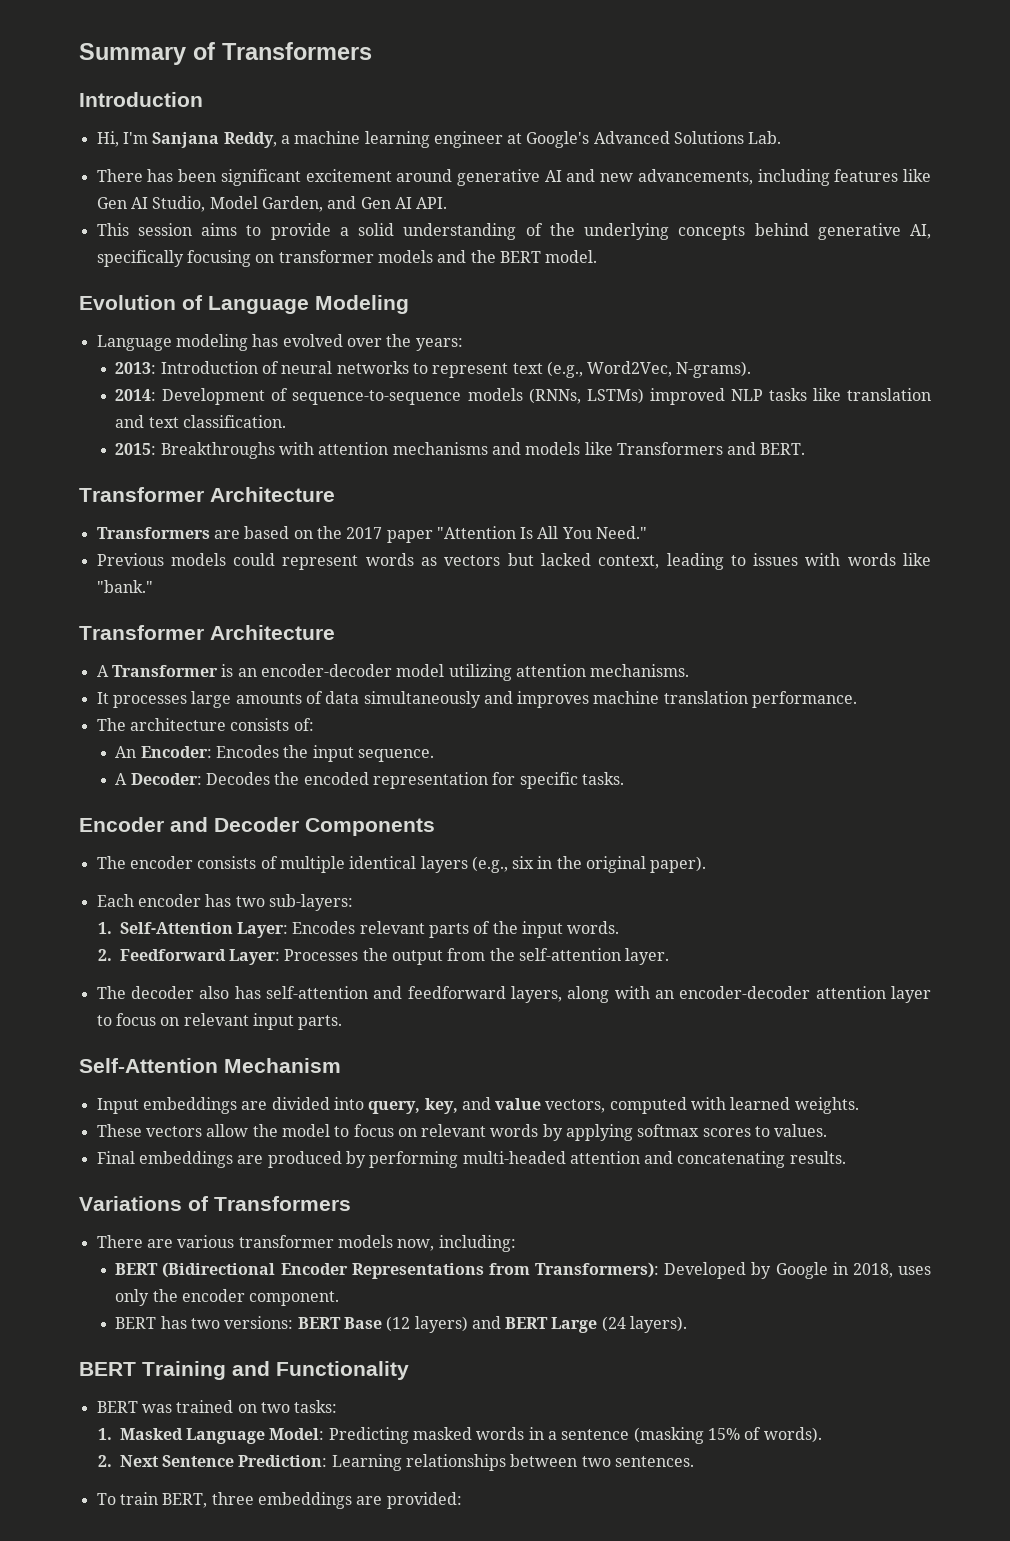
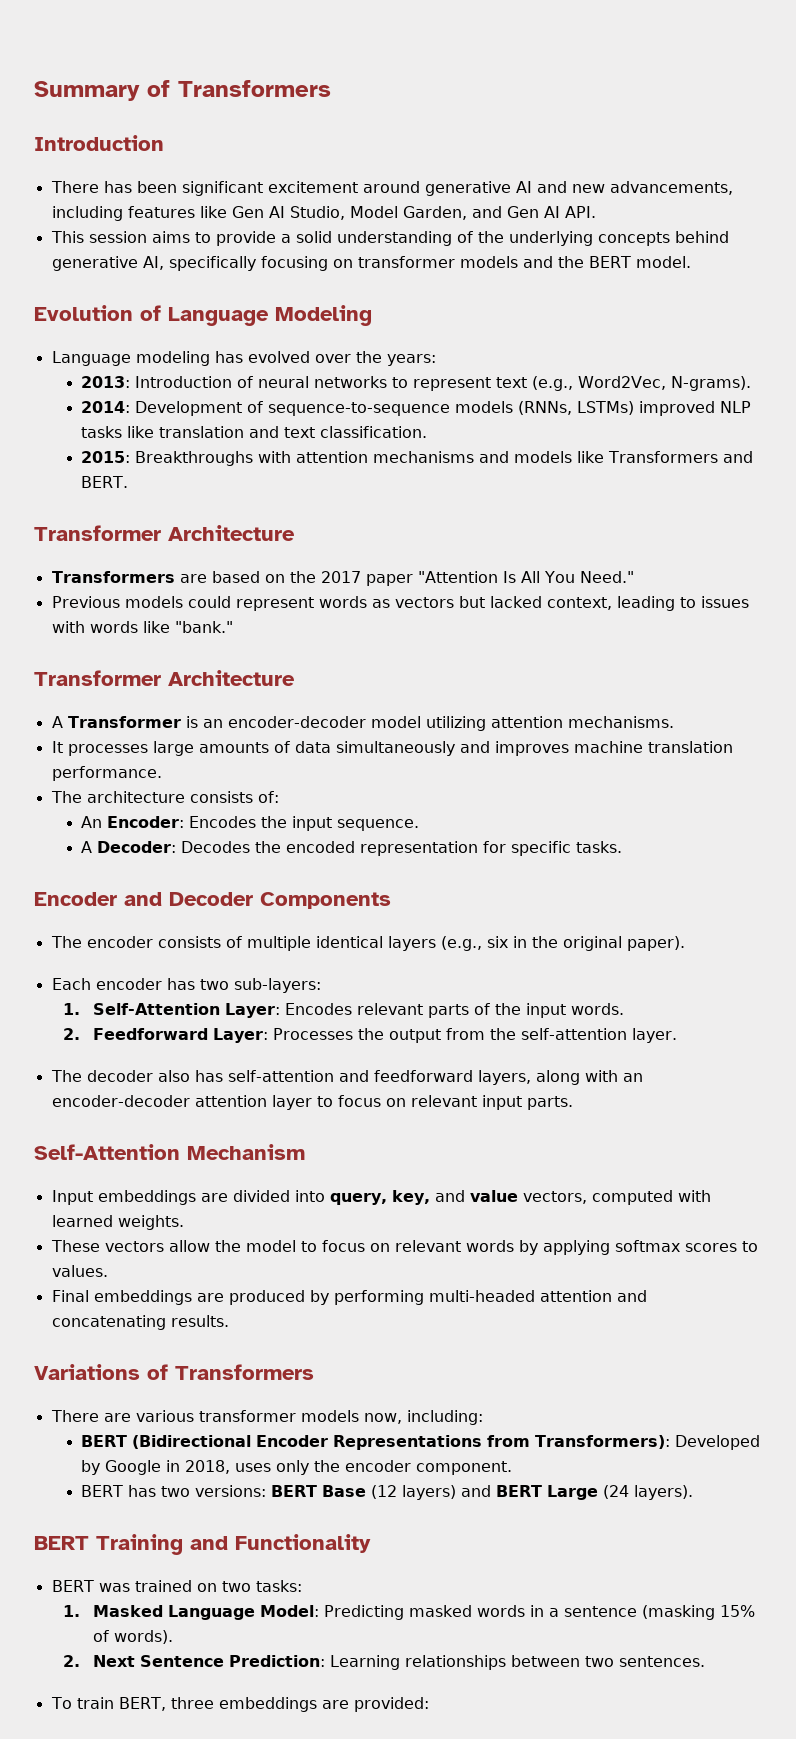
- Hi, I'm Sanjana Reddy, a machine learning engineer at Google's Advanced Solutions Lab.

